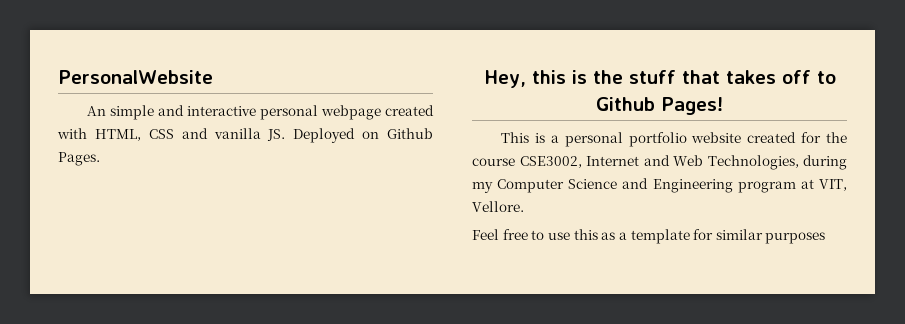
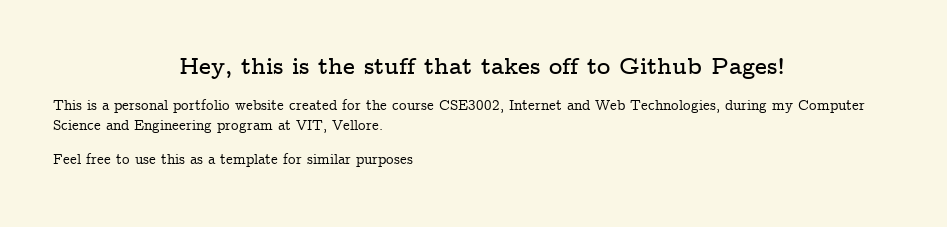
- PersonalWebsite
- An simple and interactive personal webpage created with HTML, CSS and vanilla JS. Deployed on Github Pages.

